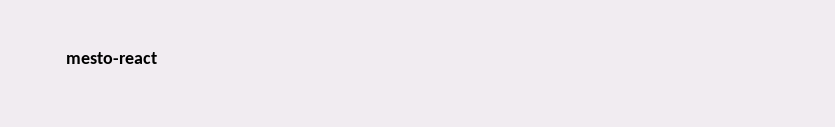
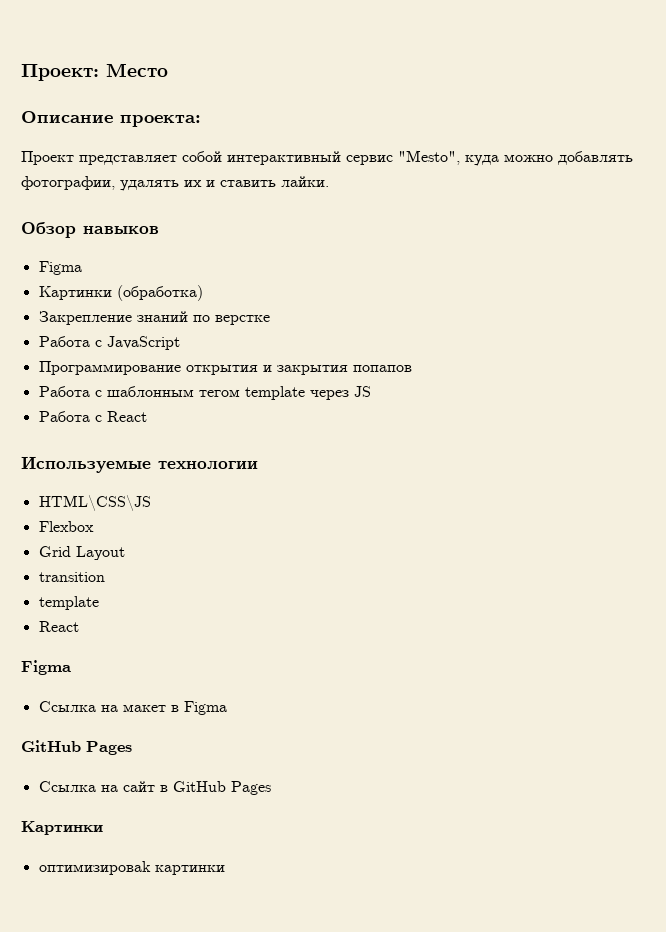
- mesto-react
+ Проект: Место
+ Описание проекта:
+ Проект представляет собой интерактивный сервис "Mesto", куда можно добавлять фотографии, удалять их и ставить лайки.
+ Обзор навыков
+ Figma
+ Картинки (обработка)
+ Закрепление знаний по верстке
+ Работа с JavaScript
+ Программирование открытия и закрытия попапов
+ Работа с шаблонным тегом template через JS
+ Работа с React
+ Используемые технологии
+ HTML\CSS\JS
+ Flexbox
+ Grid Layout
+ transition
+ template
+ React
+ Figma
+ Ссылка на макет в Figma
+ GitHub Pages
+ Ссылка на сайт в GitHub Pages
+ Картинки
+ оптимизироваk картинки

